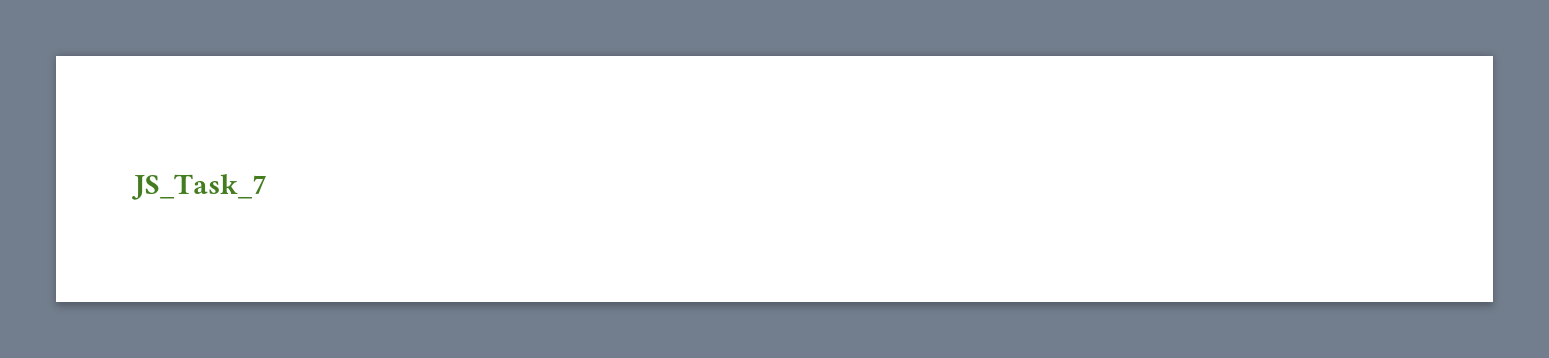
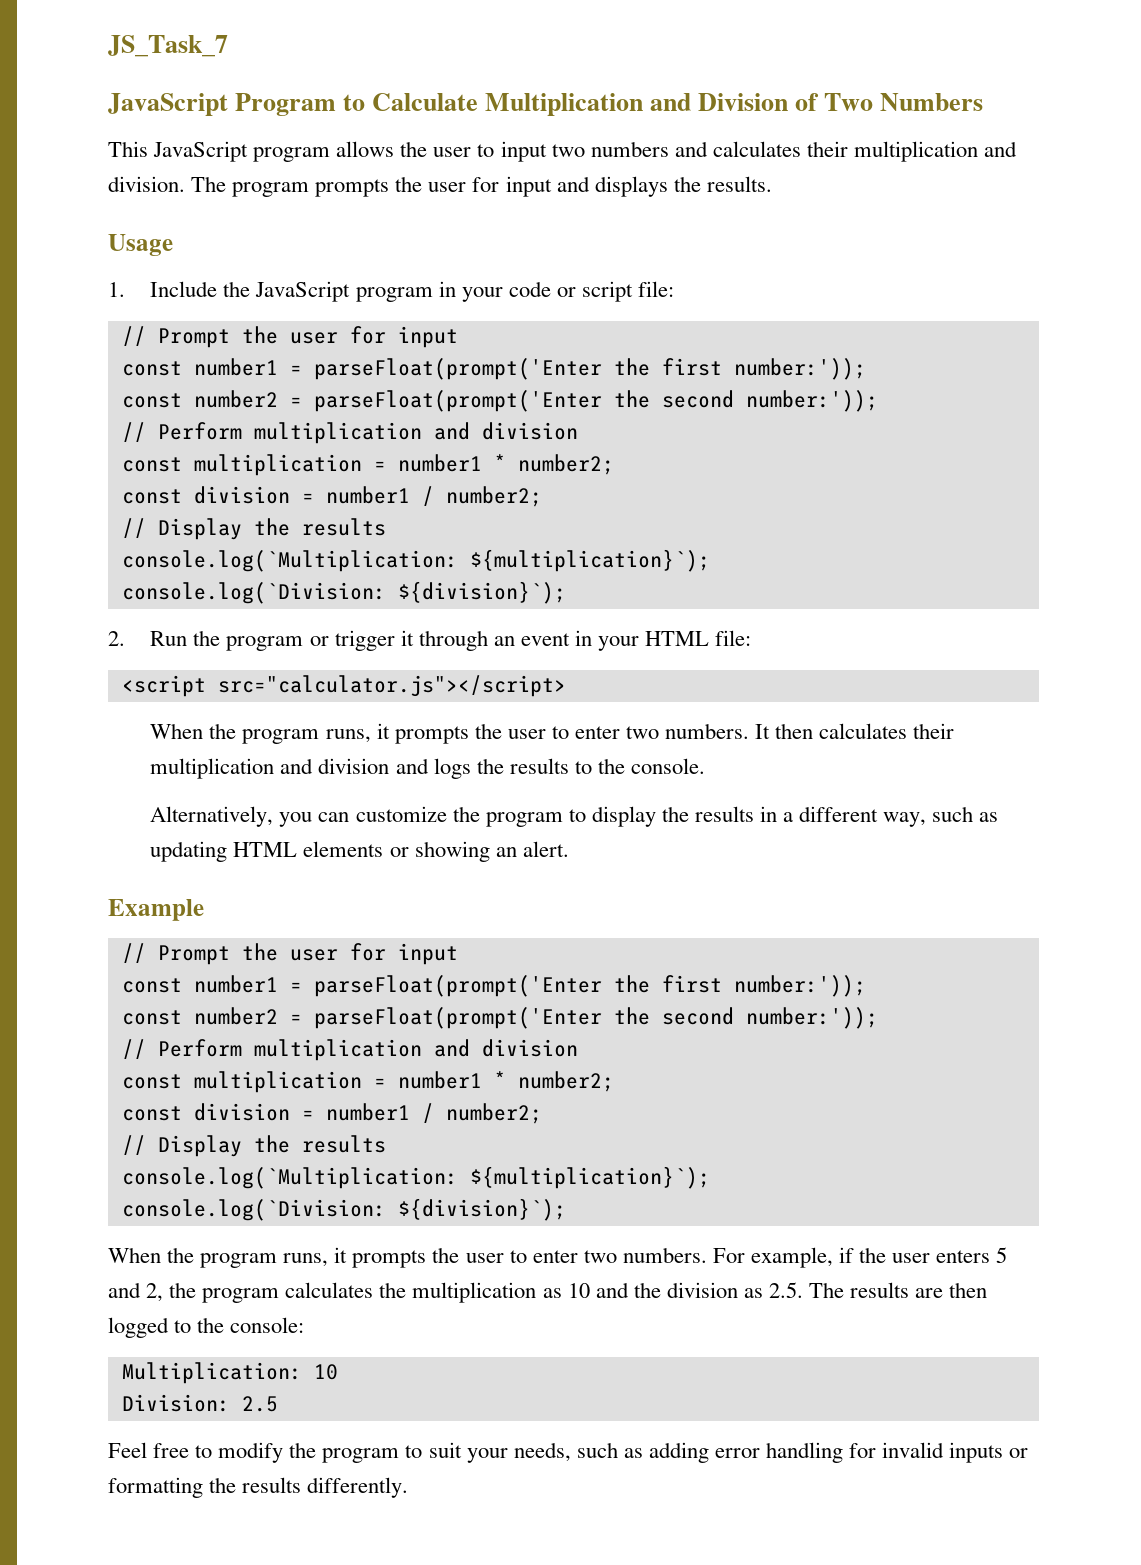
+ JavaScript Program to Calculate Multiplication and Division of Two Numbers
+ This JavaScript program allows the user to input two numbers and calculates their multiplication and division. The program prompts the user for input and displays the results.
+ Usage
+ 1. Include the JavaScript program in your code or script file:
+ // Prompt the user for input
+ const number1 = parseFloat(prompt('Enter the first number:'));
+ const number2 = parseFloat(prompt('Enter the second number:'));
+ // Perform multiplication and division
+ const multiplication = number1 * number2;
+ const division = number1 / number2;
+ // Display the results
+ console.log(`Multiplication: ${multiplication}`);
+ console.log(`Division: ${division}`);
+ 2. Run the program or trigger it through an event in your HTML file:
+ <script src="calculator.js"></script>
+ When the program runs, it prompts the user to enter two numbers. It then calculates their multiplication and division and logs the results to the console.
+ Alternatively, you can customize the program to display the results in a different way, such as updating HTML elements or showing an alert.
+ Example
+ // Prompt the user for input
+ const number1 = parseFloat(prompt('Enter the first number:'));
+ const number2 = parseFloat(prompt('Enter the second number:'));
+ // Perform multiplication and division
+ const multiplication = number1 * number2;
+ const division = number1 / number2;
+ // Display the results
+ console.log(`Multiplication: ${multiplication}`);
+ console.log(`Division: ${division}`);
+ When the program runs, it prompts the user to enter two numbers. For example, if the user enters 5 and 2, the program calculates the multiplication as 10 and the division as 2.5. The results are then logged to the console:
+ Multiplication: 10
+ Division: 2.5
+ Feel free to modify the program to suit your needs, such as adding error handling for invalid inputs or formatting the results differently.

